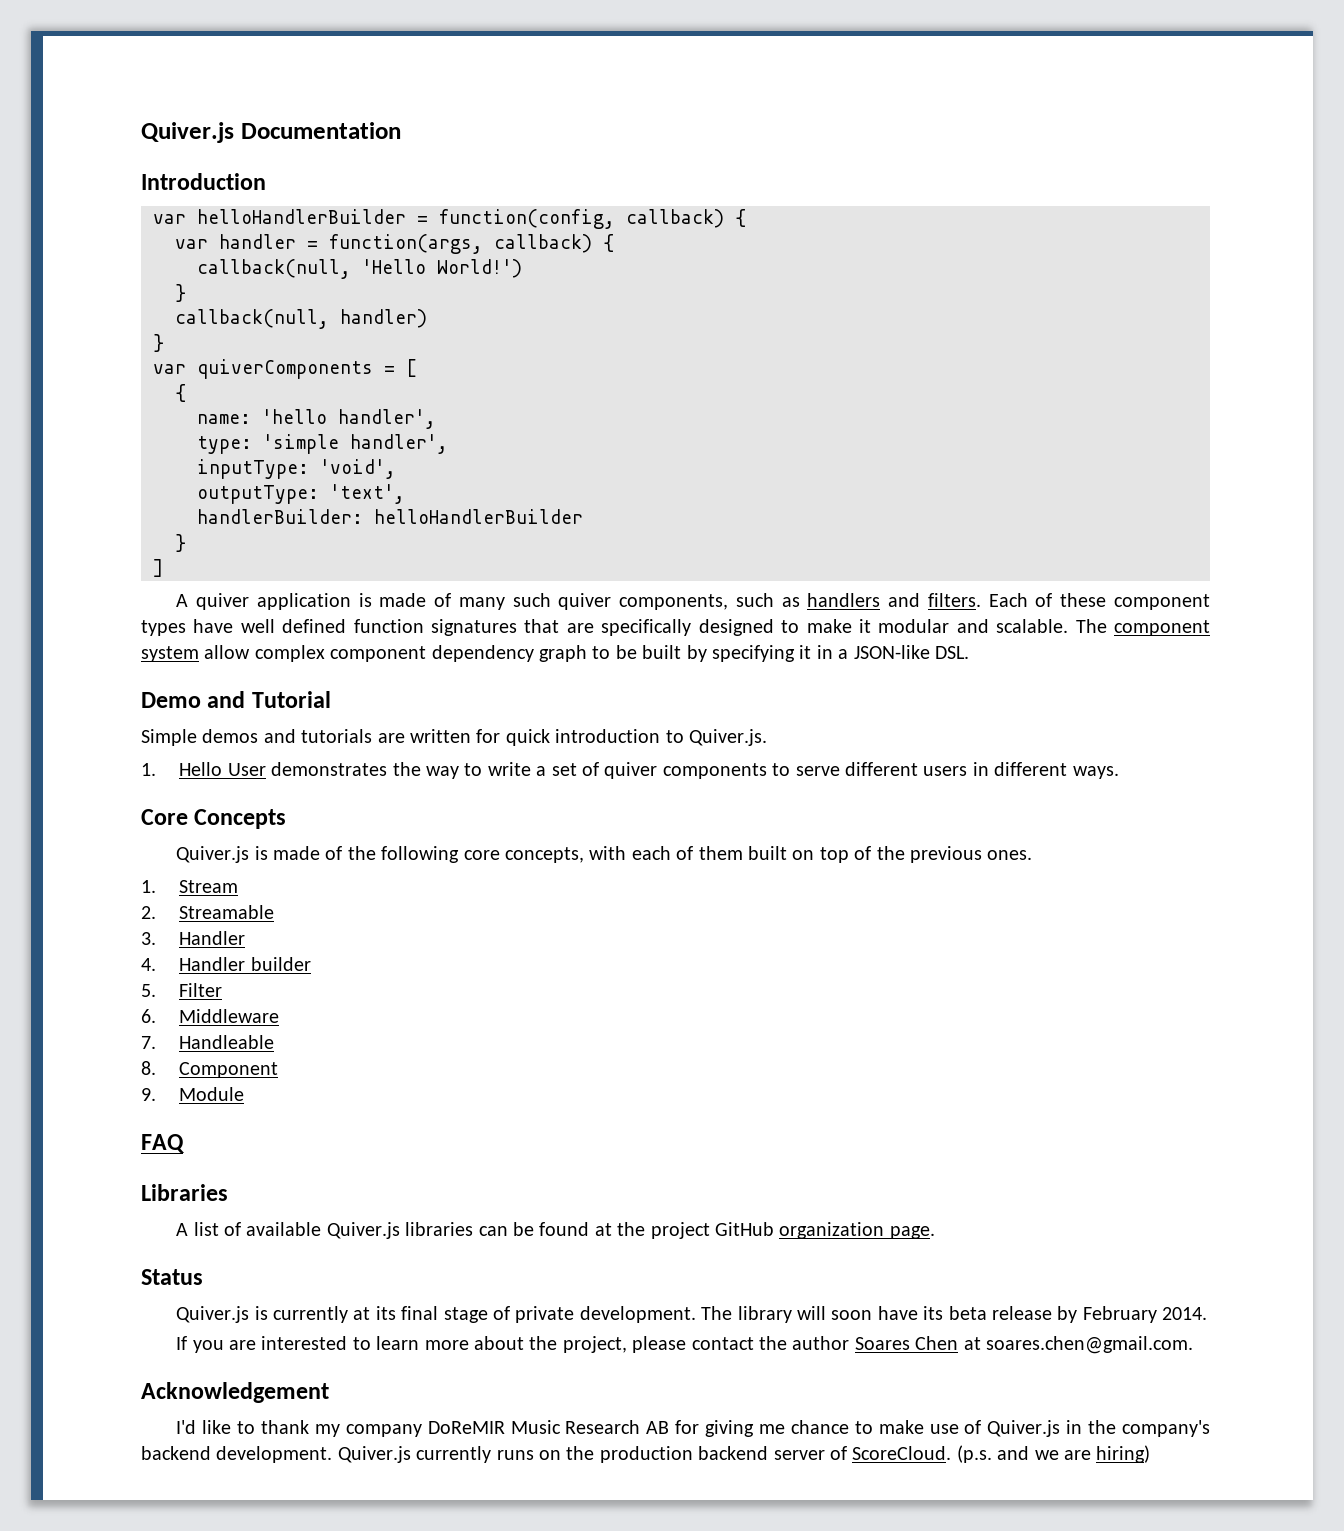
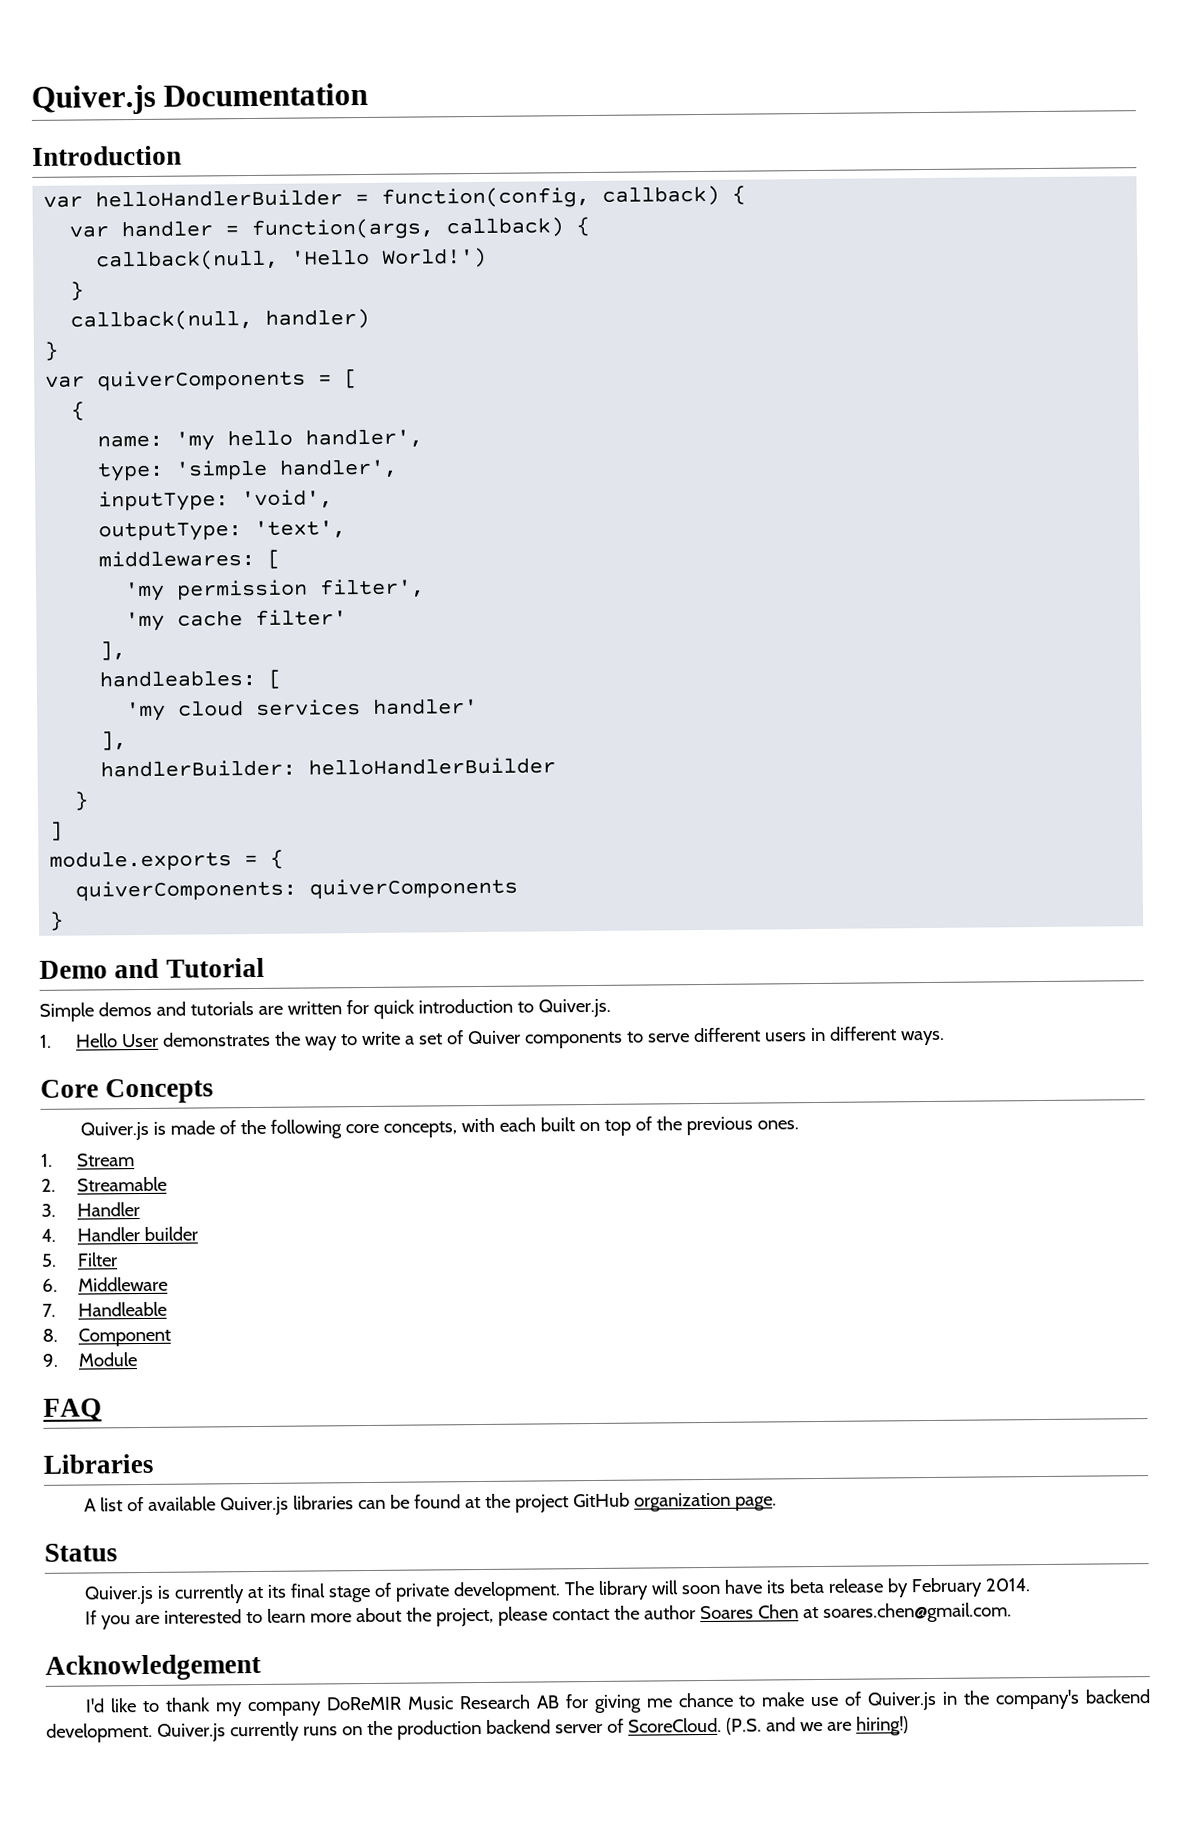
- name: 'hello handler',
+ name: 'my hello handler',
+ middlewares: [
+ 'my permission filter',
+ 'my cache filter'
+ ],
+ handleables: [
+ 'my cloud services handler'
+ ],
  handlerBuilder: helloHandlerBuilder
  }
  ]
- A quiver application is made of many such quiver components, such as handlers and filters. Each of these component types have well defined function signatures that are specifically designed to make it modular and scalable. The component system allow complex component dependency graph to be built by specifying it in a JSON-like DSL.
+ module.exports = {
+ quiverComponents: quiverComponents
+ }
- 1. Hello User demonstrates the way to write a set of quiver components to serve different users in different ways.
+ 1. Hello User demonstrates the way to write a set of Quiver components to serve different users in different ways.
- Quiver.js is made of the following core concepts, with each of them built on top of the previous ones.
+ Quiver.js is made of the following core concepts, with each built on top of the previous ones.
- (p.s. and we are hiring)
+ (P.S. and we are hiring!)

